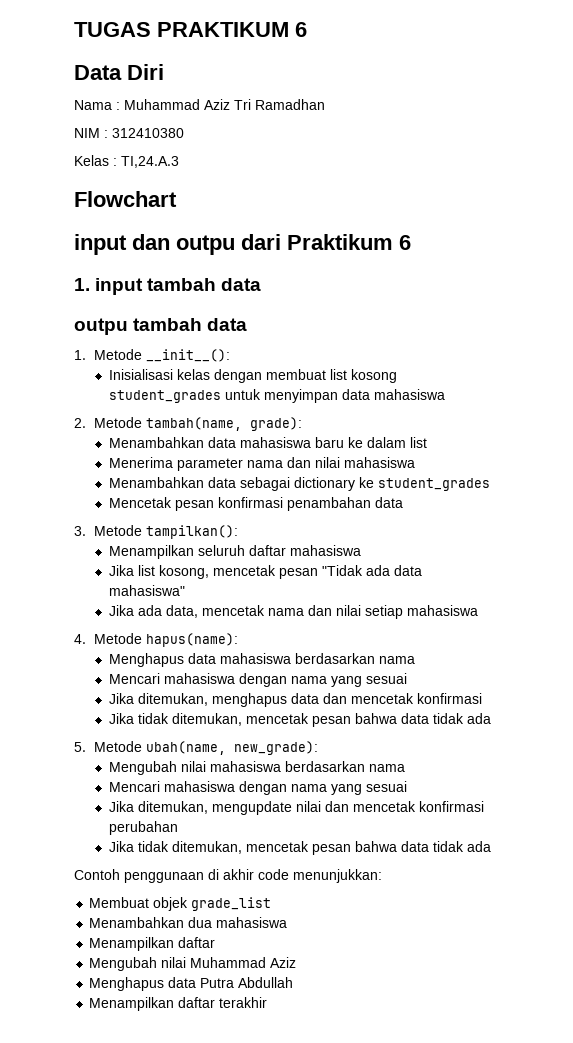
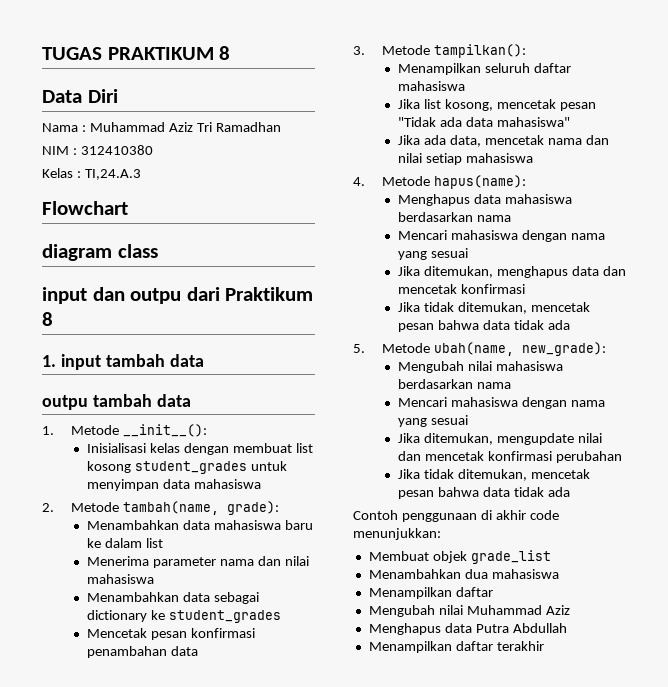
- TUGAS PRAKTIKUM 6
+ TUGAS PRAKTIKUM 8
+ diagram class
- input dan outpu dari Praktikum 6
+ input dan outpu dari Praktikum 8

